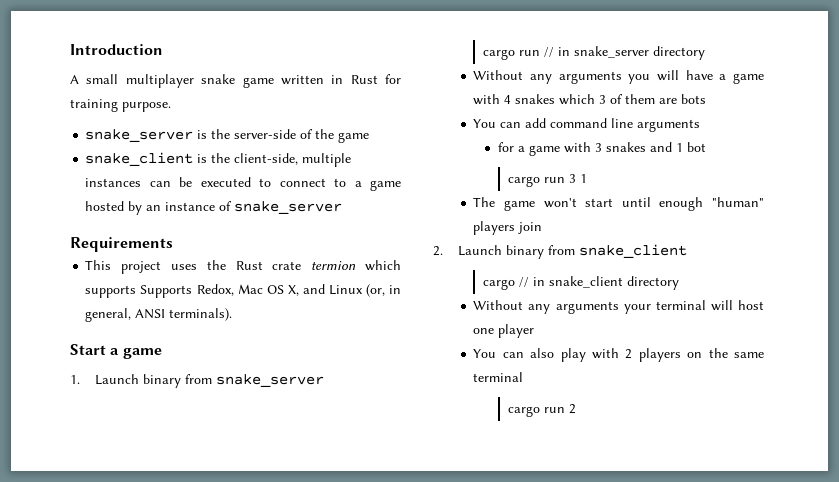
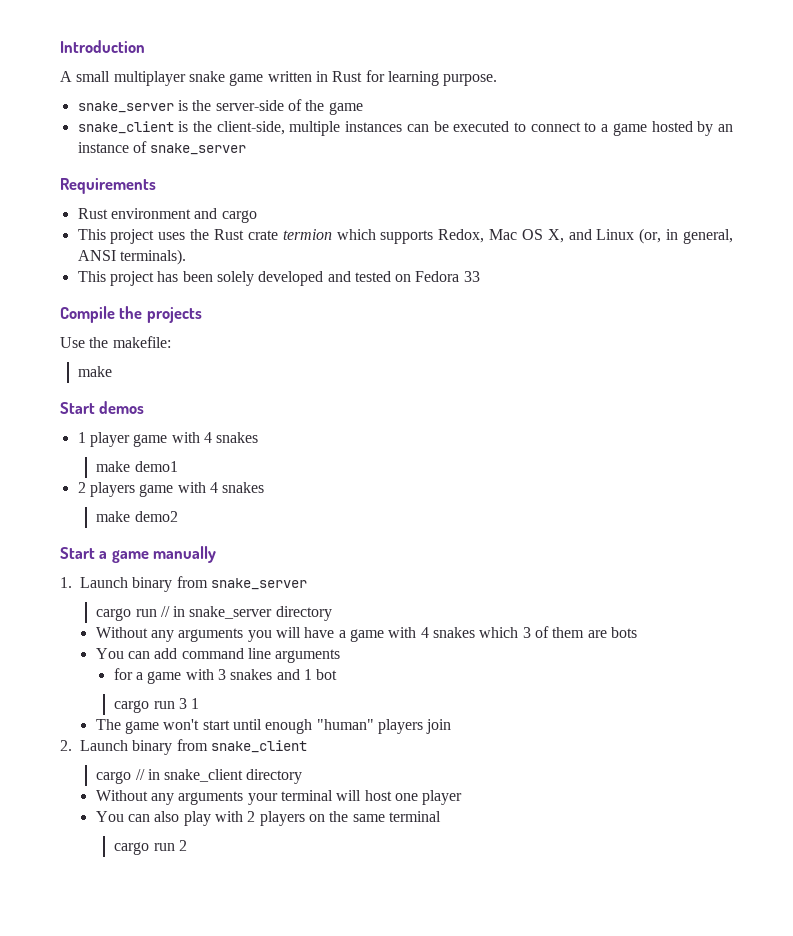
- A small multiplayer snake game written in Rust for training purpose.
+ A small multiplayer snake game written in Rust for learning purpose.
+ Rust environment and cargo
- This project uses the Rust crate termion which supports Supports Redox, Mac OS X, and Linux (or, in general, ANSI terminals).
+ This project uses the Rust crate termion which supports Redox, Mac OS X, and Linux (or, in general, ANSI terminals).
+ This project has been solely developed and tested on Fedora 33
+ Compile the projects
+ Use the makefile:
+ make
+ Start demos
+ 1 player game with 4 snakes
+ make demo1
+ 2 players game with 4 snakes
+ make demo2
- Start a game
+ Start a game manually

